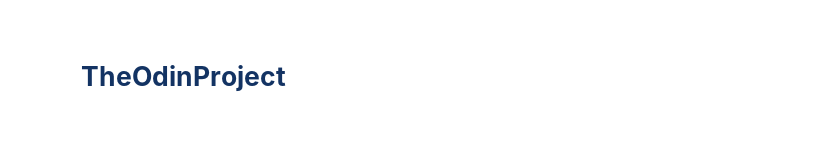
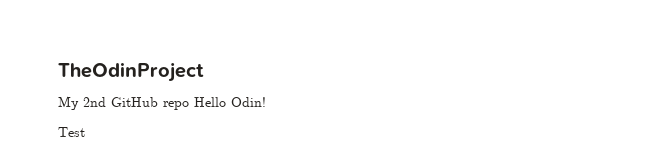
+ My 2nd GitHub repo Hello Odin!
+ Test

